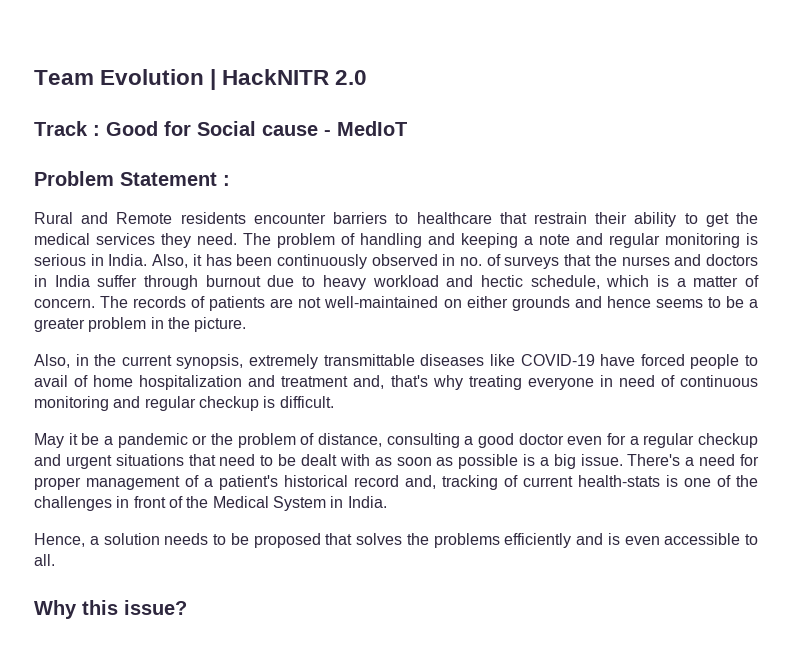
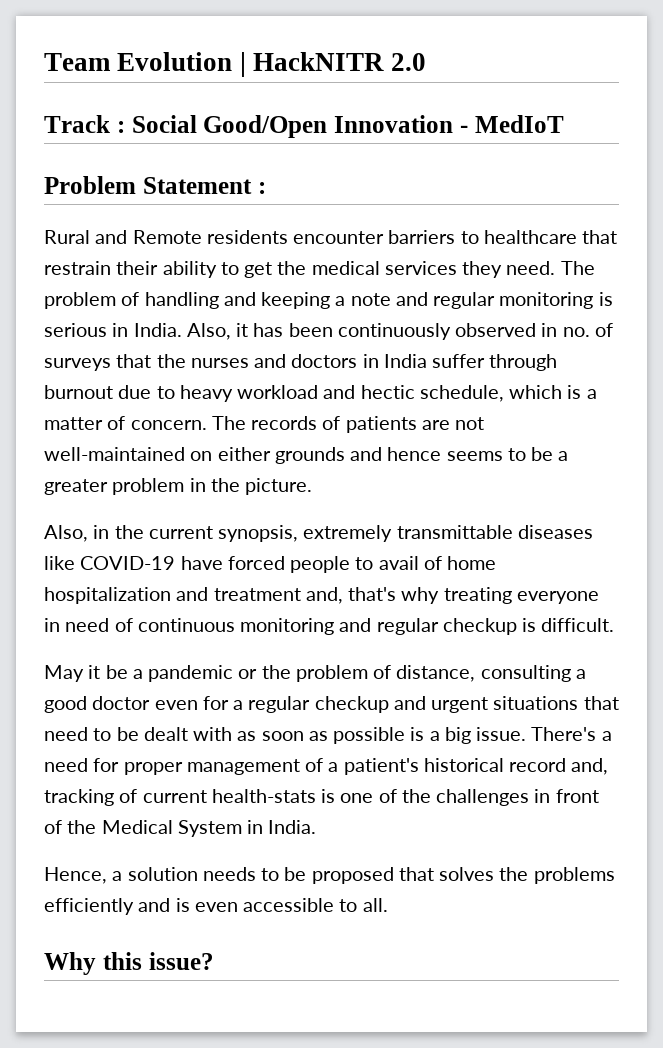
- Track : Good for Social cause - MedIoT
+ Track : Social Good/Open Innovation - MedIoT

